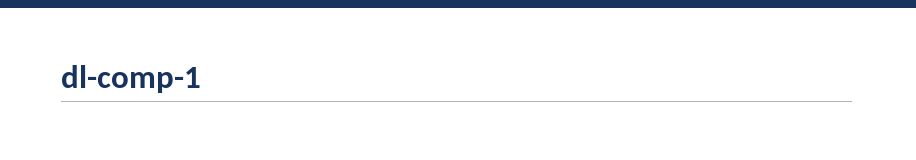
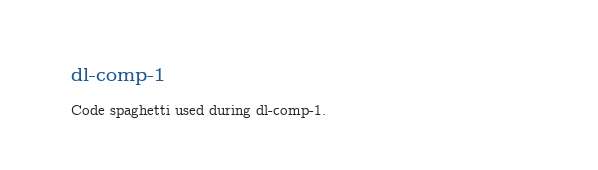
+ Code spaghetti used during dl-comp-1.

